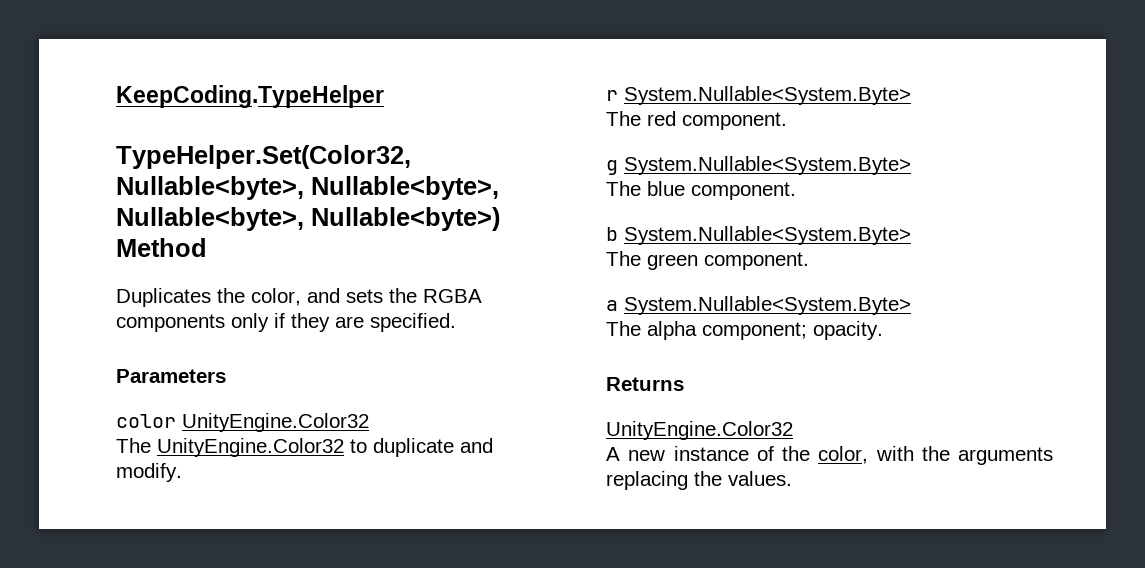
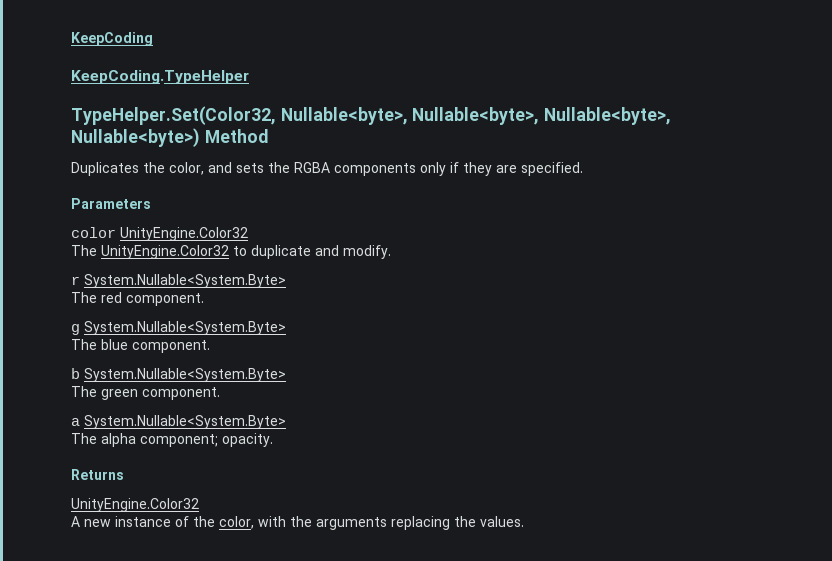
+ KeepCoding

